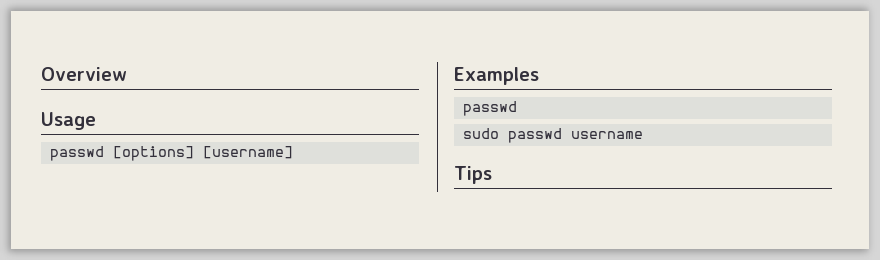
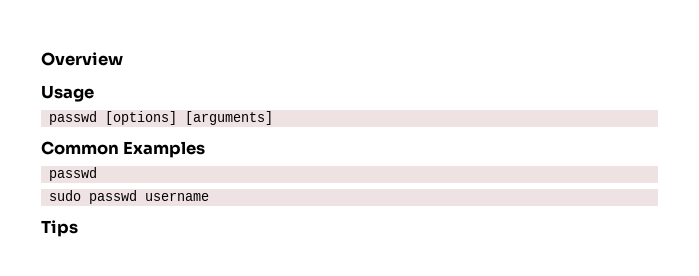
- passwd [options] [username]
- Examples
+ passwd [options] [arguments]
+ Common Examples

